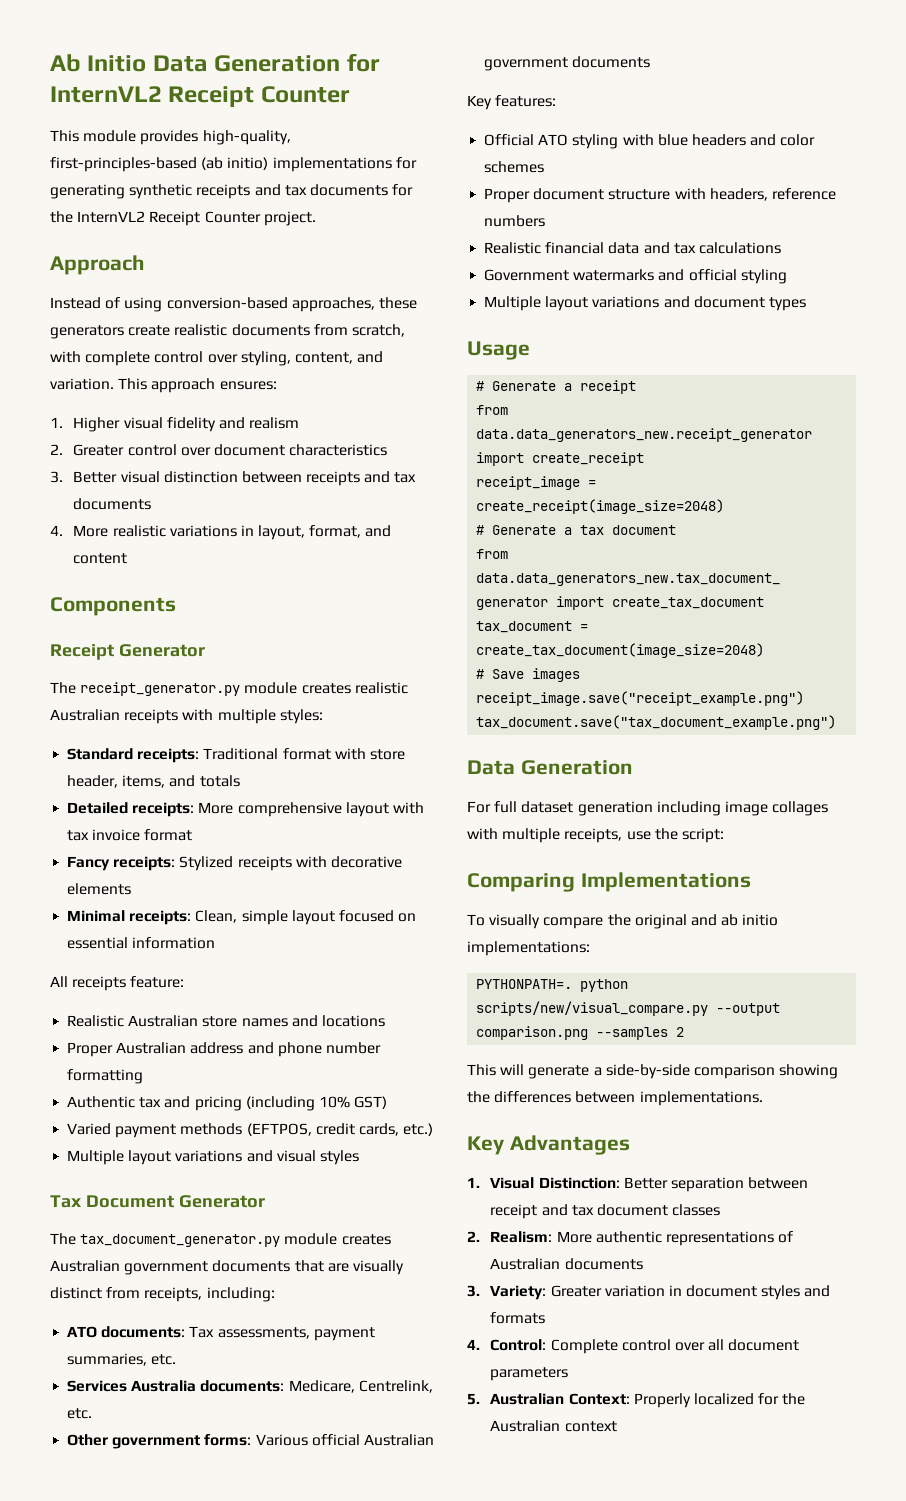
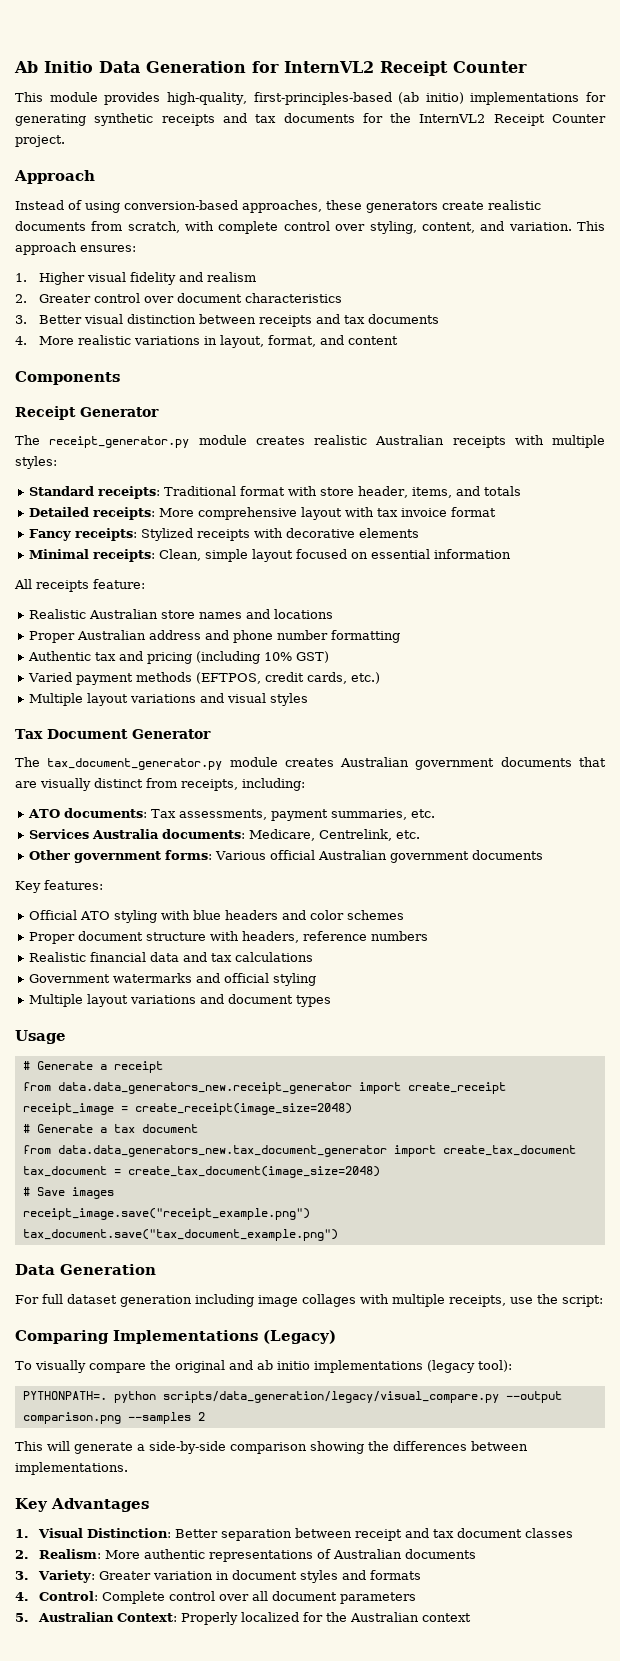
- Comparing Implementations
+ Comparing Implementations (Legacy)
- To visually compare the original and ab initio implementations:
+ To visually compare the original and ab initio implementations (legacy tool):
- PYTHONPATH=. python scripts/new/visual_compare.py --output comparison.png --samples 2
+ PYTHONPATH=. python scripts/data_generation/legacy/visual_compare.py --output comparison.png --samples 2

